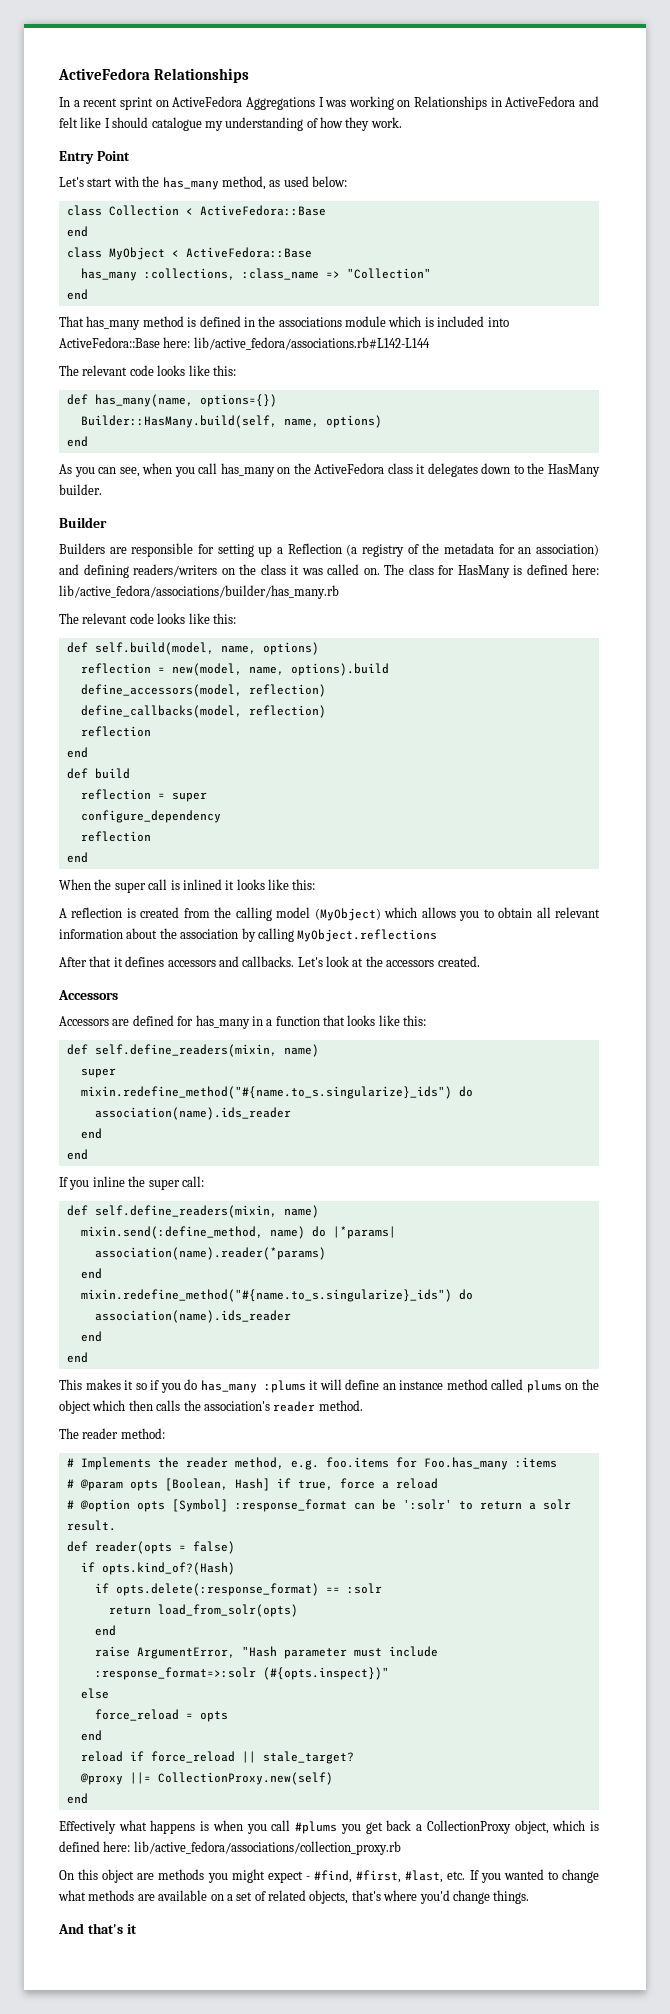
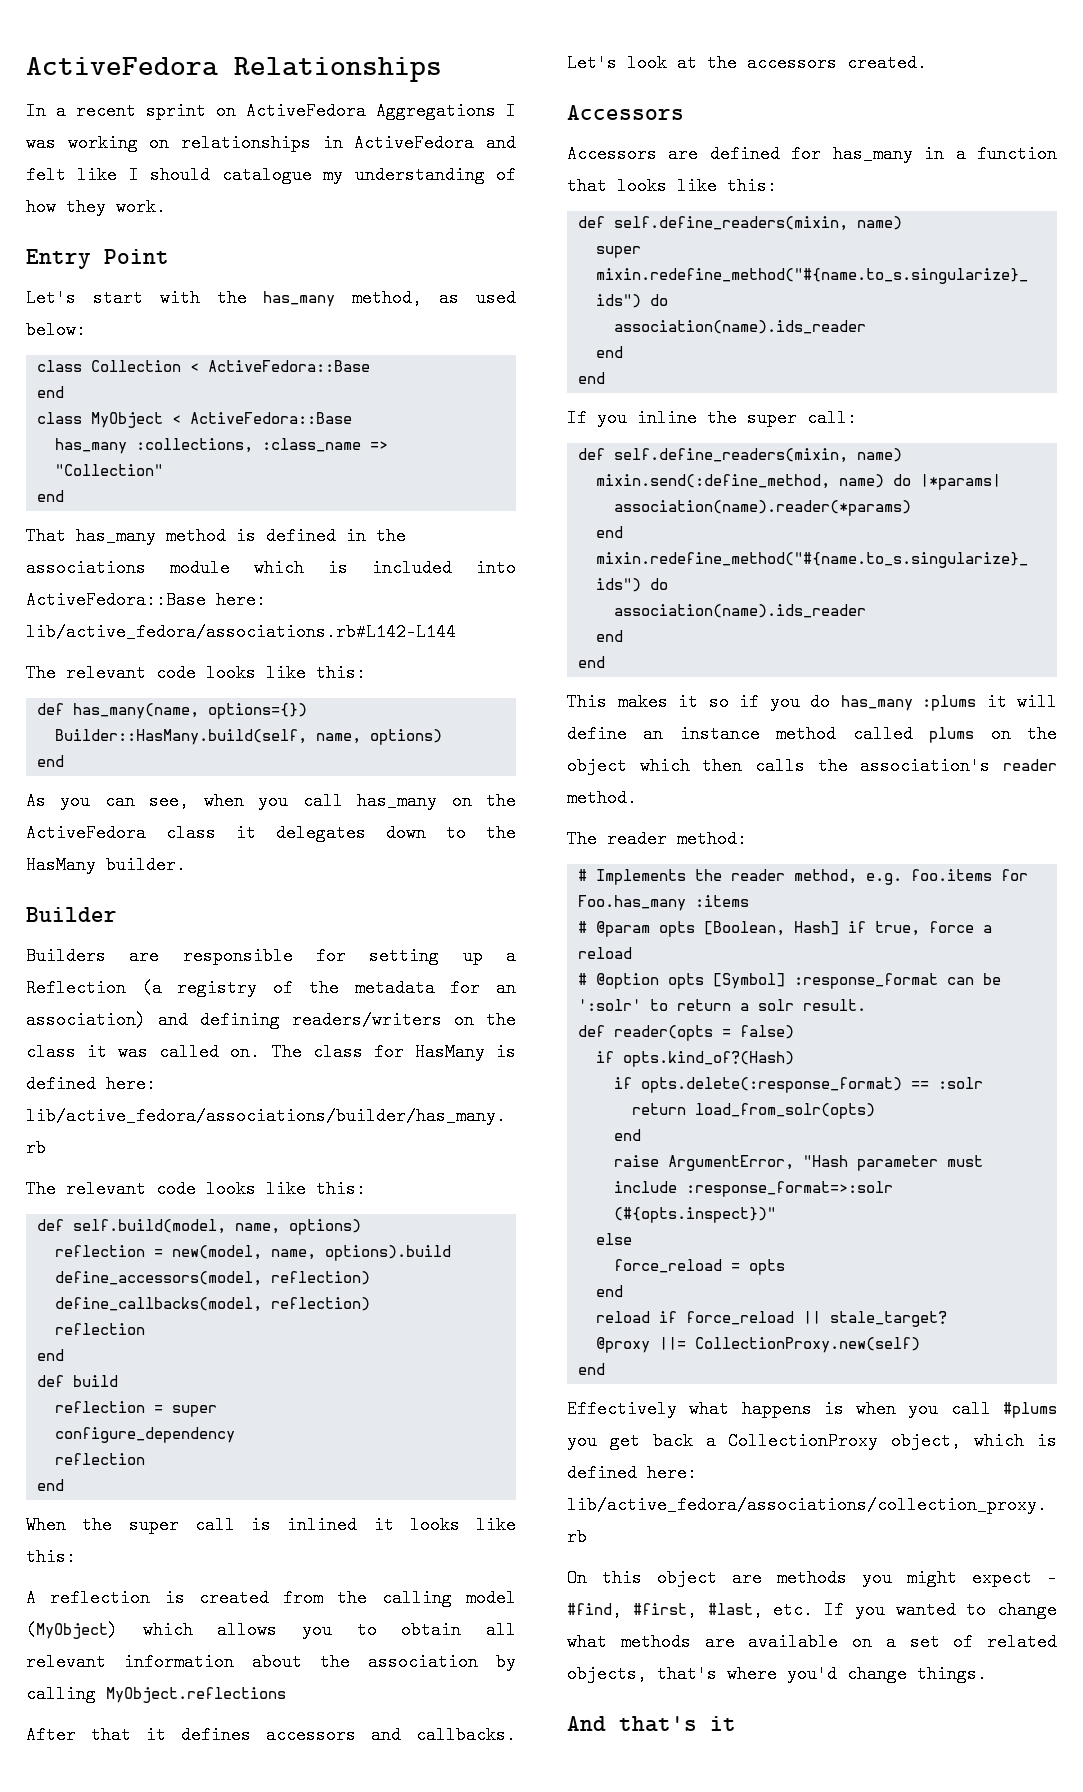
- In a recent sprint on ActiveFedora Aggregations I was working on Relationships in ActiveFedora and felt like I should catalogue my understanding of how they work.
+ In a recent sprint on ActiveFedora Aggregations I was working on relationships in ActiveFedora and felt like I should catalogue my understanding of how they work.

